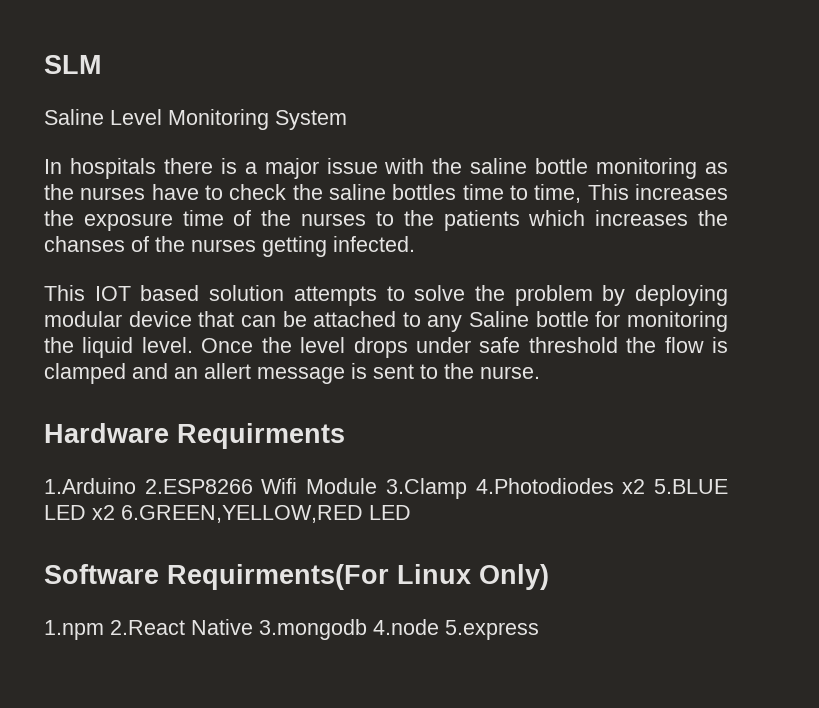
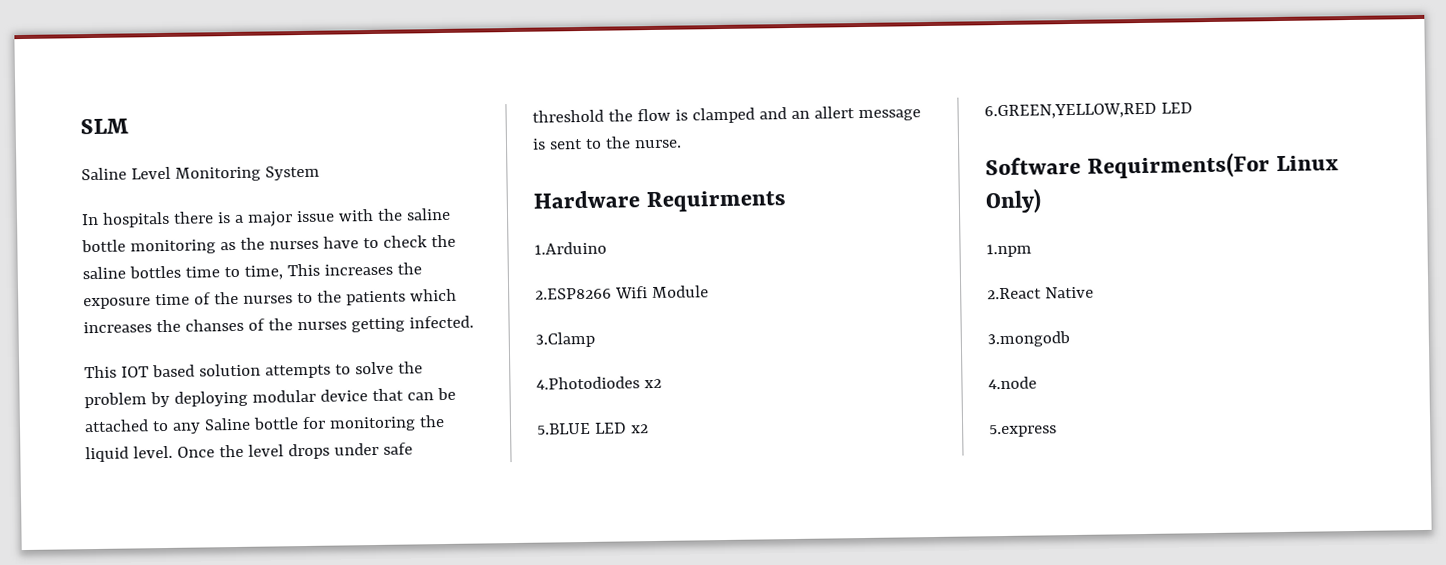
- 1.Arduino 2.ESP8266 Wifi Module 3.Clamp 4.Photodiodes x2 5.BLUE LED x2 6.GREEN,YELLOW,RED LED
+ 1.Arduino
+ 2.ESP8266 Wifi Module
+ 3.Clamp
+ 4.Photodiodes x2
+ 5.BLUE LED x2
+ 6.GREEN,YELLOW,RED LED
- 1.npm 2.React Native 3.mongodb 4.node 5.express
+ 1.npm
+ 2.React Native
+ 3.mongodb
+ 4.node
+ 5.express

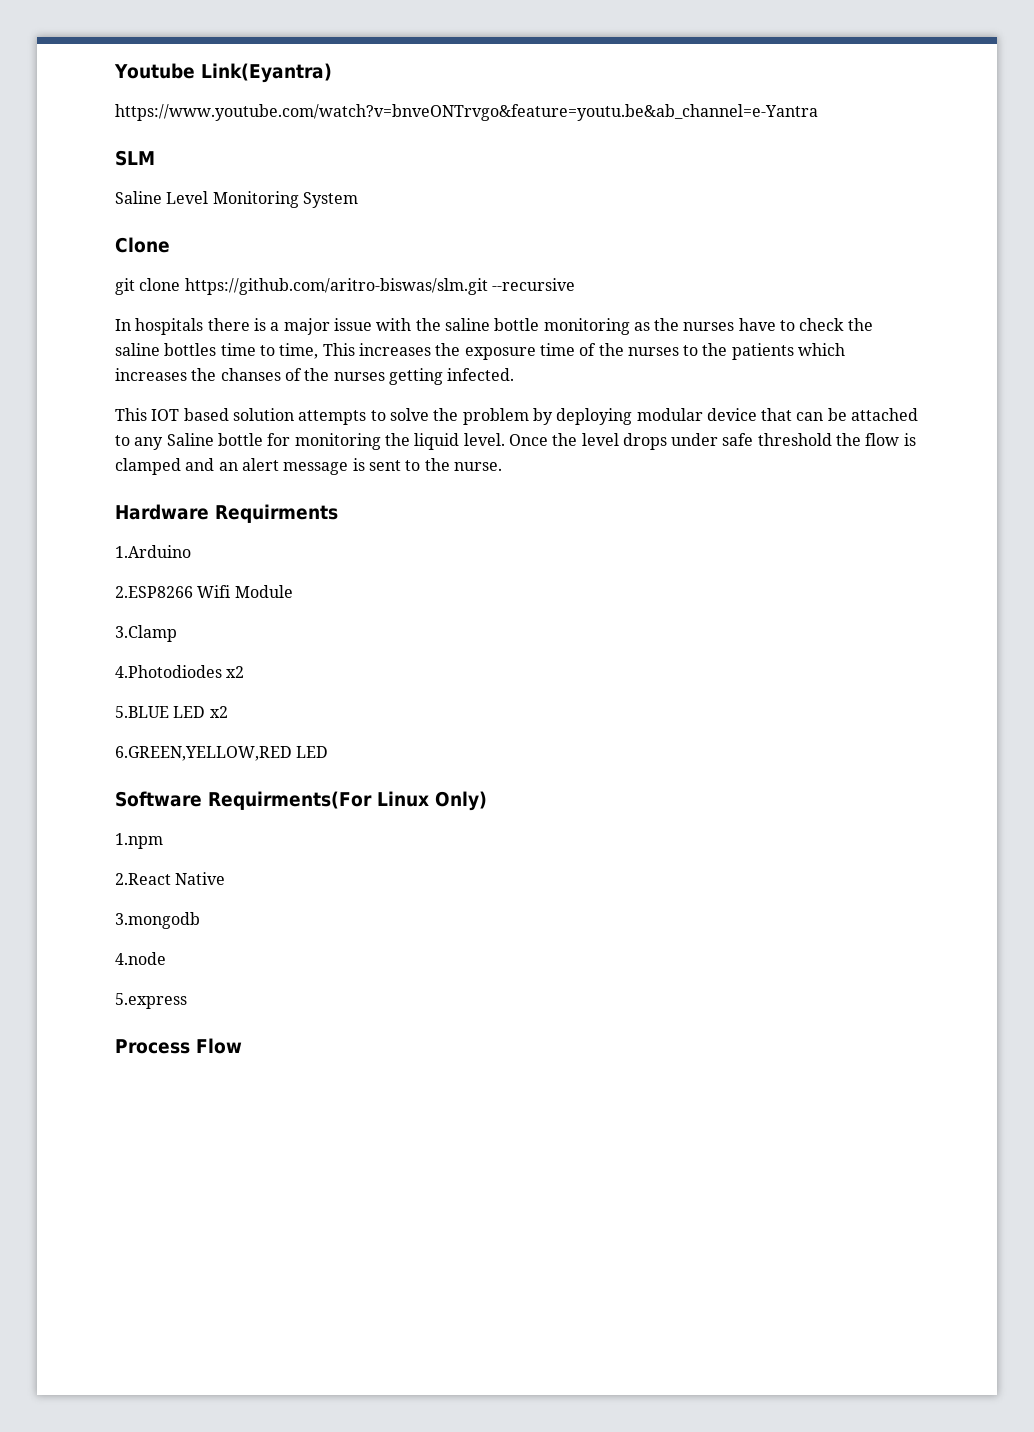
+ Youtube Link(Eyantra)
+ https://www.youtube.com/watch?v=bnveONTrvgo&feature=youtu.be&ab_channel=e-Yantra
+ Clone
+ git clone https://github.com/aritro-biswas/slm.git --recursive
- Once the level drops under safe threshold the flow is clamped and an allert message is sent to the nurse.
+ Once the level drops under safe threshold the flow is clamped and an alert message is sent to the nurse.
+ Process Flow

